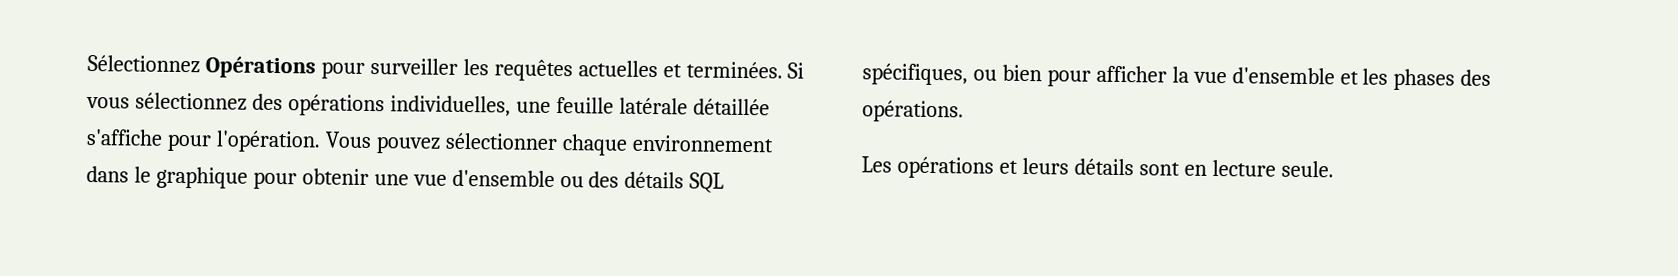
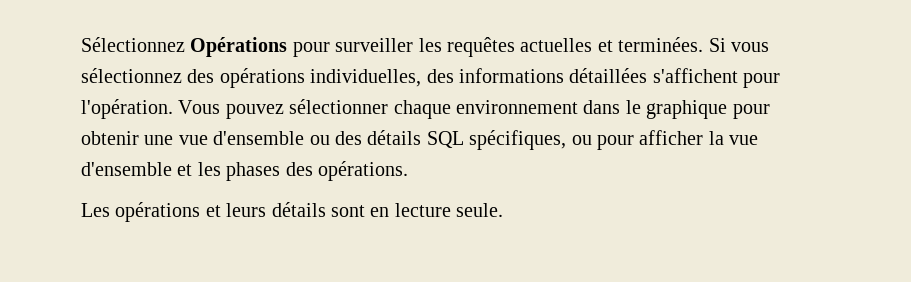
- Si vous sélectionnez des opérations individuelles, une feuille latérale détaillée s'affiche pour l'opération.
+ Si vous sélectionnez des opérations individuelles, des informations détaillées s'affichent pour l'opération.
- Vous pouvez sélectionner chaque environnement dans le graphique pour obtenir une vue d'ensemble ou des détails SQL spécifiques, ou bien pour afficher la vue d'ensemble et les phases des opérations.
+ Vous pouvez sélectionner chaque environnement dans le graphique pour obtenir une vue d'ensemble ou des détails SQL spécifiques, ou pour afficher la vue d'ensemble et les phases des opérations.

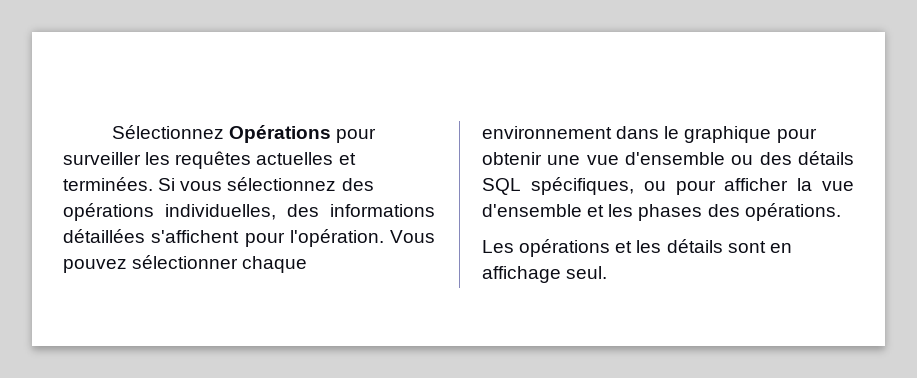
- Les opérations et leurs détails sont en lecture seule.
+ Les opérations et les détails sont en affichage seul.

